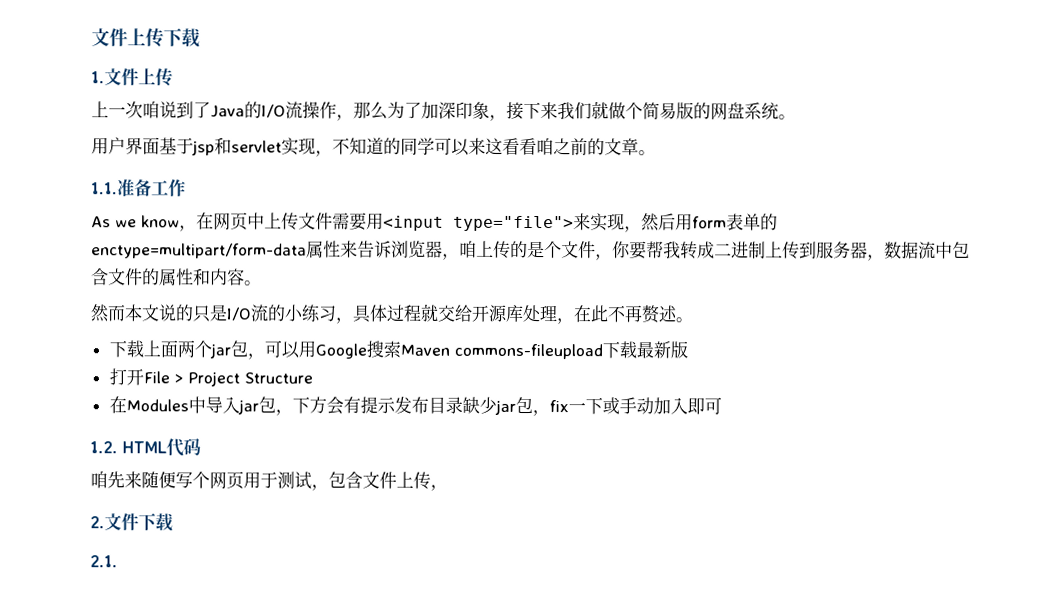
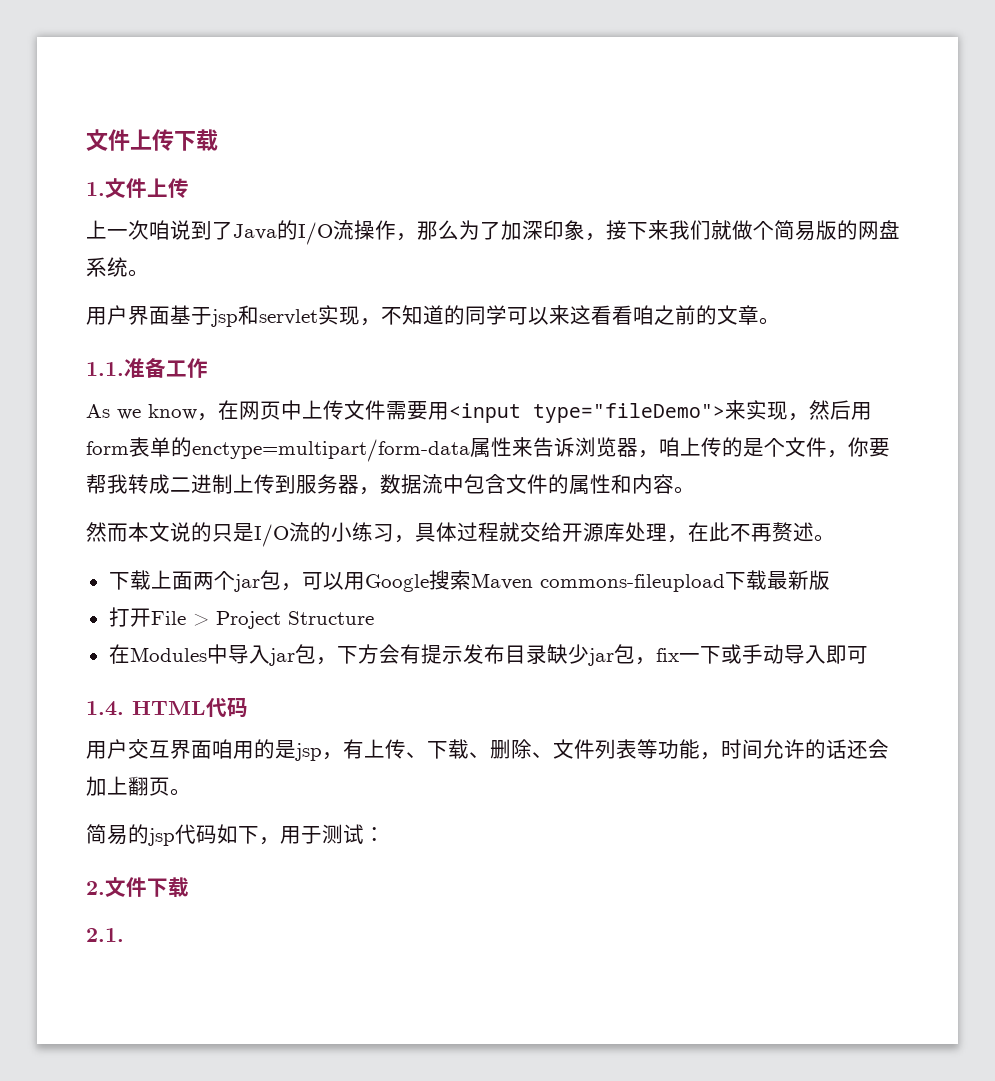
- As we know，在网页中上传文件需要用<input type="file">来实现，然后用form表单的enctype=multipart/form-data属性来告诉浏览器，咱上传的是个文件，你要帮我转成二进制上传到服务器，数据流中包含文件的属性和内容。
+ As we know，在网页中上传文件需要用<input type="fileDemo">来实现，然后用form表单的enctype=multipart/form-data属性来告诉浏览器，咱上传的是个文件，你要帮我转成二进制上传到服务器，数据流中包含文件的属性和内容。
- 在Modules中导入jar包，下方会有提示发布目录缺少jar包，fix一下或手动加入即可
+ 在Modules中导入jar包，下方会有提示发布目录缺少jar包，fix一下或手动导入即可
- 1.2. HTML代码
+ 1.4. HTML代码
- 咱先来随便写个网页用于测试，包含文件上传，
+ 用户交互界面咱用的是jsp，有上传、下载、删除、文件列表等功能，时间允许的话还会加上翻页。
+ 简易的jsp代码如下，用于测试：

